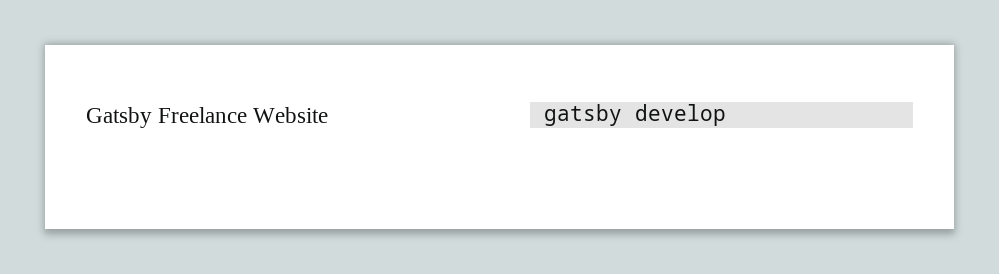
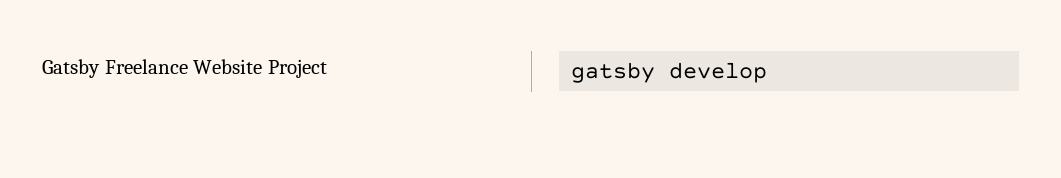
- Gatsby Freelance Website
+ Gatsby Freelance Website Project

